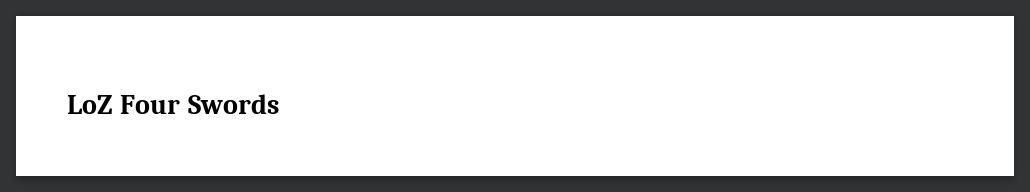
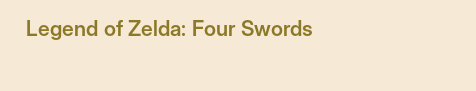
- LoZ Four Swords
+ Legend of Zelda: Four Swords

